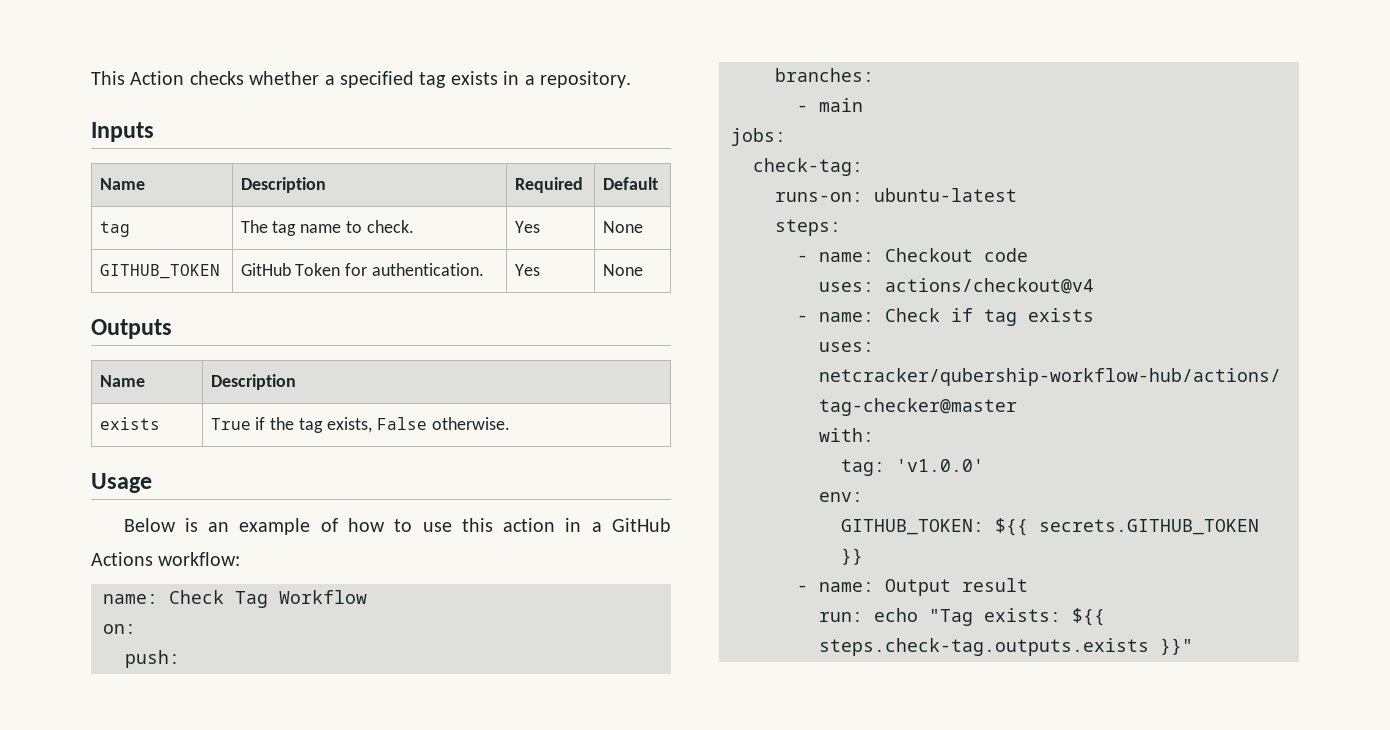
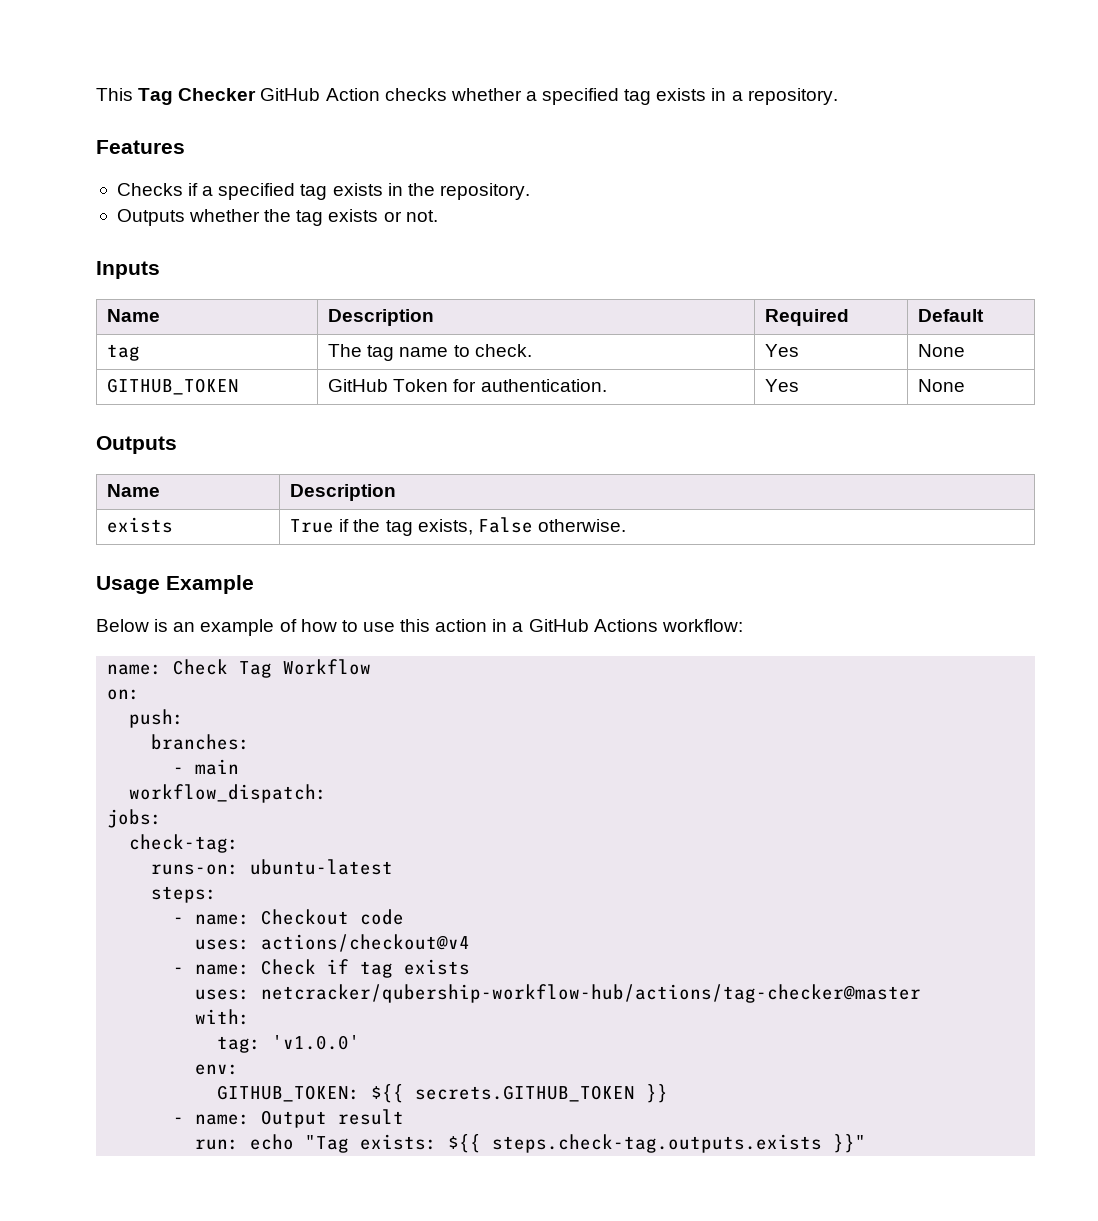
- This Action checks whether a specified tag exists in a repository.
+ This Tag Checker GitHub Action checks whether a specified tag exists in a repository.
+ Features
+ Checks if a specified tag exists in the repository.
+ Outputs whether the tag exists or not.
- Usage
+ Usage Example
+ workflow_dispatch:

